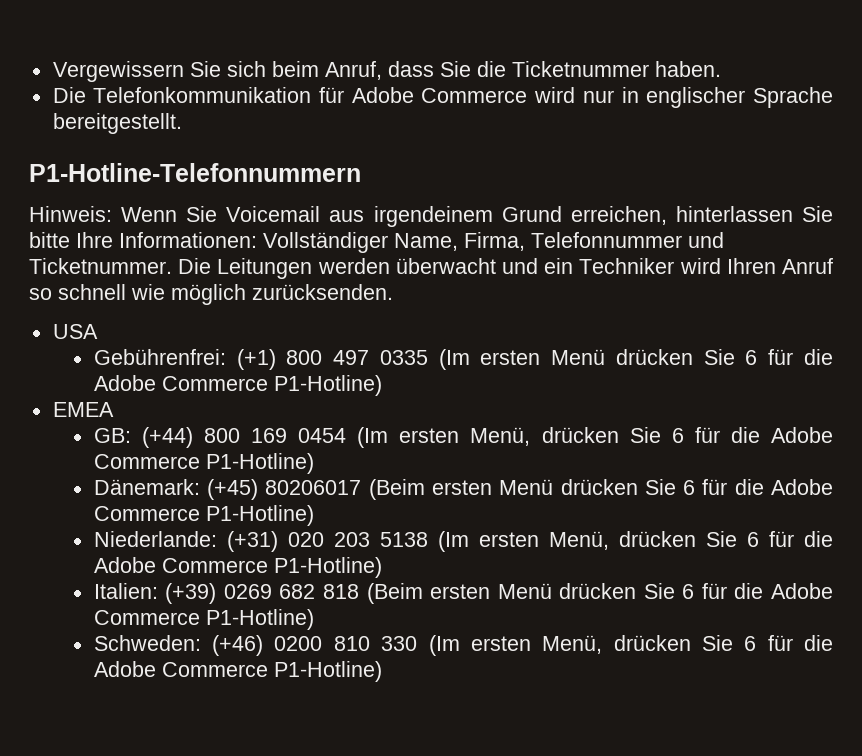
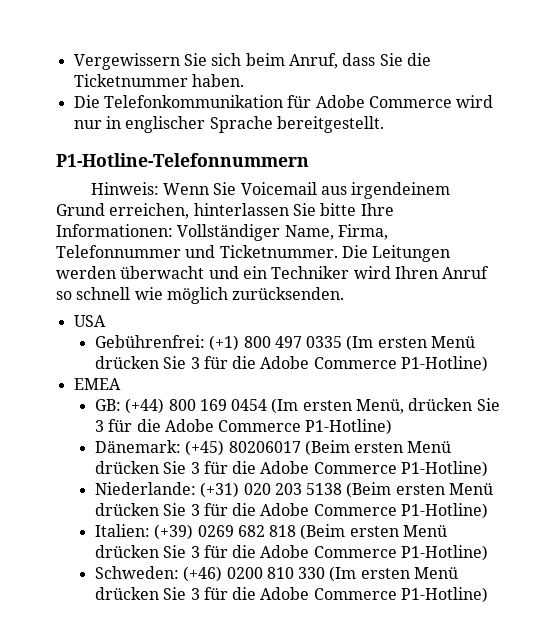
- Gebührenfrei: (+1) 800 497 0335 (Im ersten Menü drücken Sie 6 für die Adobe Commerce P1-Hotline)
+ Gebührenfrei: (+1) 800 497 0335 (Im ersten Menü drücken Sie 3 für die Adobe Commerce P1-Hotline)
- GB: (+44) 800 169 0454 (Im ersten Menü, drücken Sie 6 für die Adobe Commerce P1-Hotline)
+ GB: (+44) 800 169 0454 (Im ersten Menü, drücken Sie 3 für die Adobe Commerce P1-Hotline)
- Dänemark: (+45) 80206017 (Beim ersten Menü drücken Sie 6 für die Adobe Commerce P1-Hotline)
+ Dänemark: (+45) 80206017 (Beim ersten Menü drücken Sie 3 für die Adobe Commerce P1-Hotline)
- Niederlande: (+31) 020 203 5138 (Im ersten Menü, drücken Sie 6 für die Adobe Commerce P1-Hotline)
+ Niederlande: (+31) 020 203 5138 (Beim ersten Menü drücken Sie 3 für die Adobe Commerce P1-Hotline)
- Italien: (+39) 0269 682 818 (Beim ersten Menü drücken Sie 6 für die Adobe Commerce P1-Hotline)
+ Italien: (+39) 0269 682 818 (Beim ersten Menü drücken Sie 3 für die Adobe Commerce P1-Hotline)
- Schweden: (+46) 0200 810 330 (Im ersten Menü, drücken Sie 6 für die Adobe Commerce P1-Hotline)
+ Schweden: (+46) 0200 810 330 (Im ersten Menü drücken Sie 3 für die Adobe Commerce P1-Hotline)

